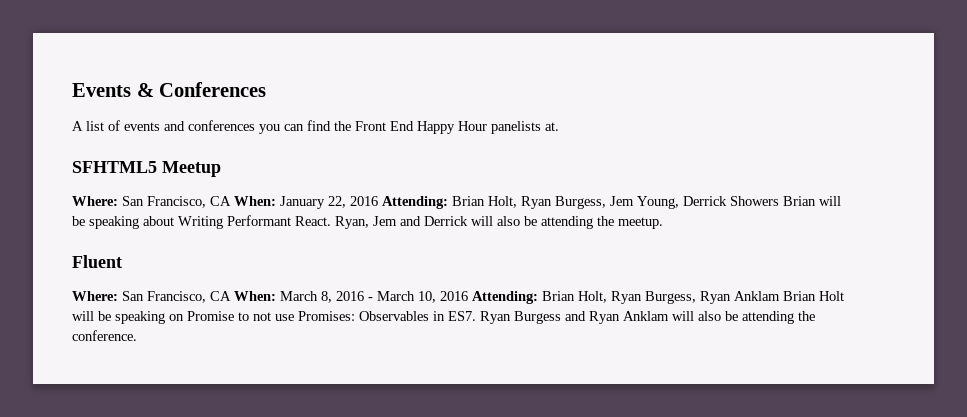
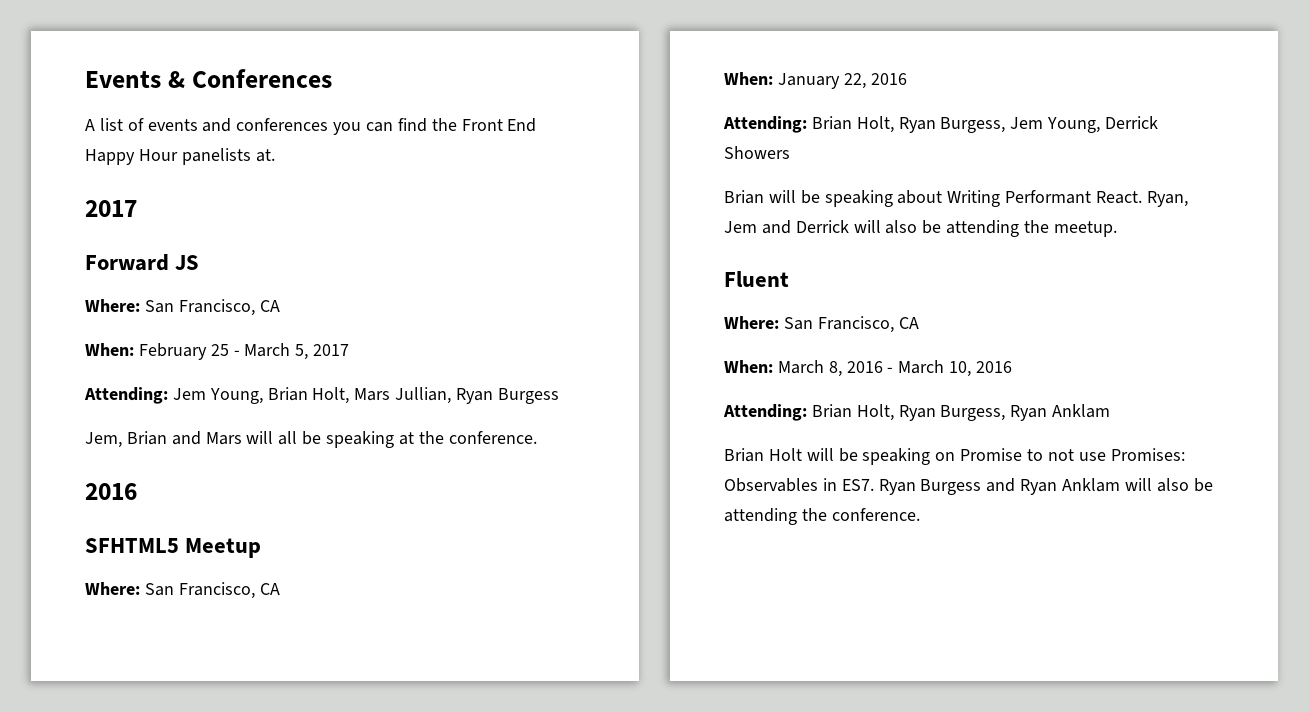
  A list of events and conferences you can find the Front End Happy Hour panelists at.
+ 2017
+ Forward JS
+ Where: San Francisco, CA
+ When: February 25 - March 5, 2017
+ Attending: Jem Young, Brian Holt, Mars Jullian, Ryan Burgess
+ Jem, Brian and Mars will all be speaking at the conference.
+ 2016
  SFHTML5 Meetup
- Where: San Francisco, CA When: January 22, 2016 Attending: Brian Holt, Ryan Burgess, Jem Young, Derrick Showers Brian will be speaking about Writing Performant React.
+ Where: San Francisco, CA
+ When: January 22, 2016
+ Attending: Brian Holt, Ryan Burgess, Jem Young, Derrick Showers
+ Brian will be speaking about Writing Performant React.
  Fluent
- Where: San Francisco, CA When: March 8, 2016 - March 10, 2016 Attending: Brian Holt, Ryan Burgess, Ryan Anklam Brian Holt will be speaking on Promise to not use Promises: Observables in ES7. Ryan Burgess and Ryan Anklam will also be attending the conference.
+ Where: San Francisco, CA
+ When: March 8, 2016 - March 10, 2016
+ Attending: Brian Holt, Ryan Burgess, Ryan Anklam
+ Brian Holt will be speaking on Promise to not use Promises: Observables in ES7. Ryan Burgess and Ryan Anklam will also be attending the conference.

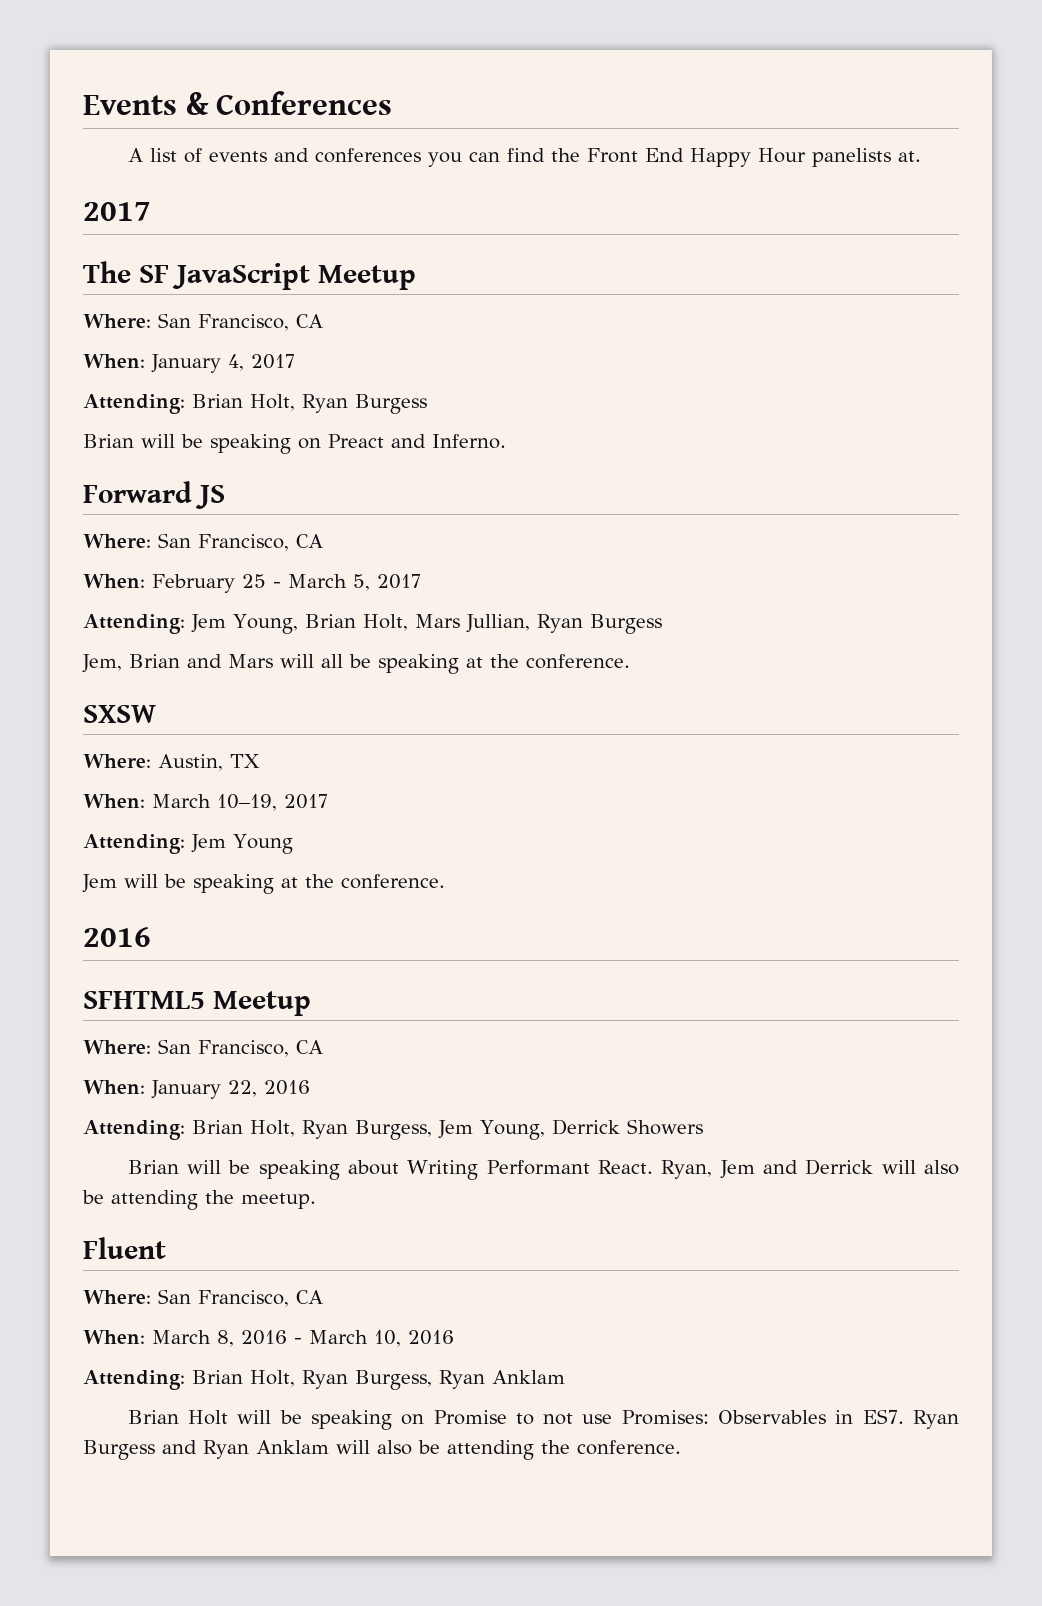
+ The SF JavaScript Meetup
+ Where: San Francisco, CA
+ When: January 4, 2017
+ Attending: Brian Holt, Ryan Burgess
+ Brian will be speaking on Preact and Inferno.
+ SXSW
+ Where: Austin, TX
+ When: March 10–19, 2017
+ Attending: Jem Young
+ Jem will be speaking at the conference.

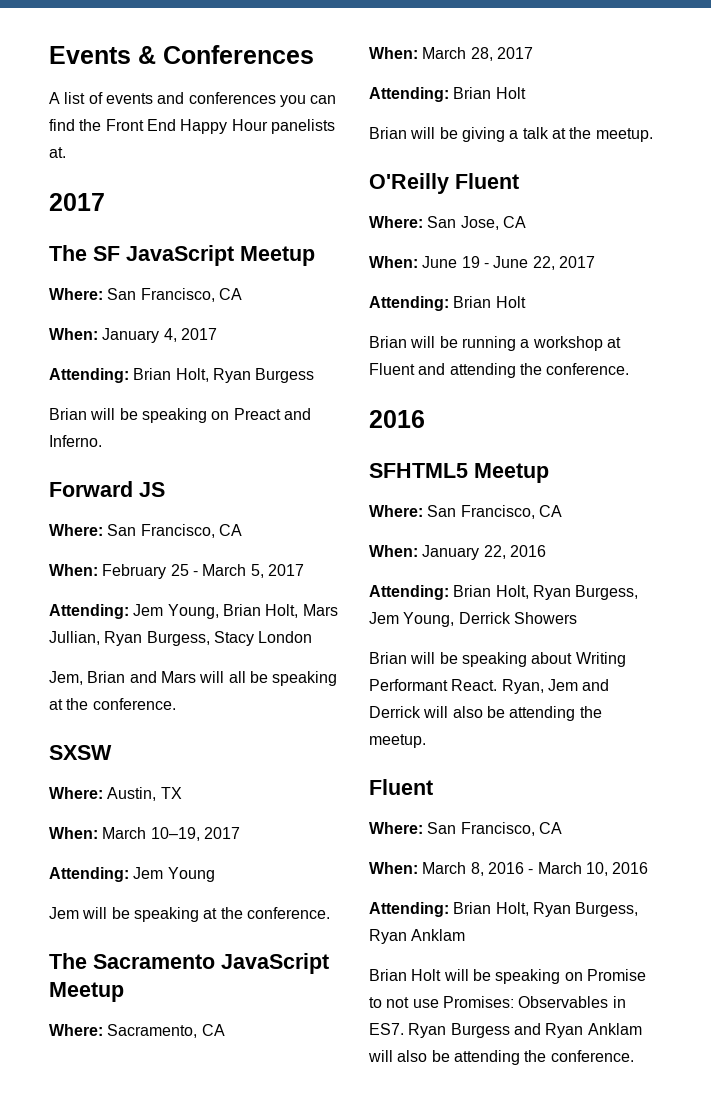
- Attending: Jem Young, Brian Holt, Mars Jullian, Ryan Burgess
+ Attending: Jem Young, Brian Holt, Mars Jullian, Ryan Burgess, Stacy London
+ The Sacramento JavaScript Meetup
+ Where: Sacramento, CA
+ When: March 28, 2017
+ Attending: Brian Holt
+ Brian will be giving a talk at the meetup.
+ O'Reilly Fluent
+ Where: San Jose, CA
+ When: June 19 - June 22, 2017
+ Attending: Brian Holt
+ Brian will be running a workshop at Fluent and attending the conference.

